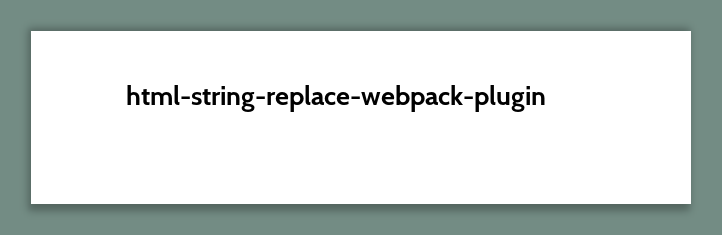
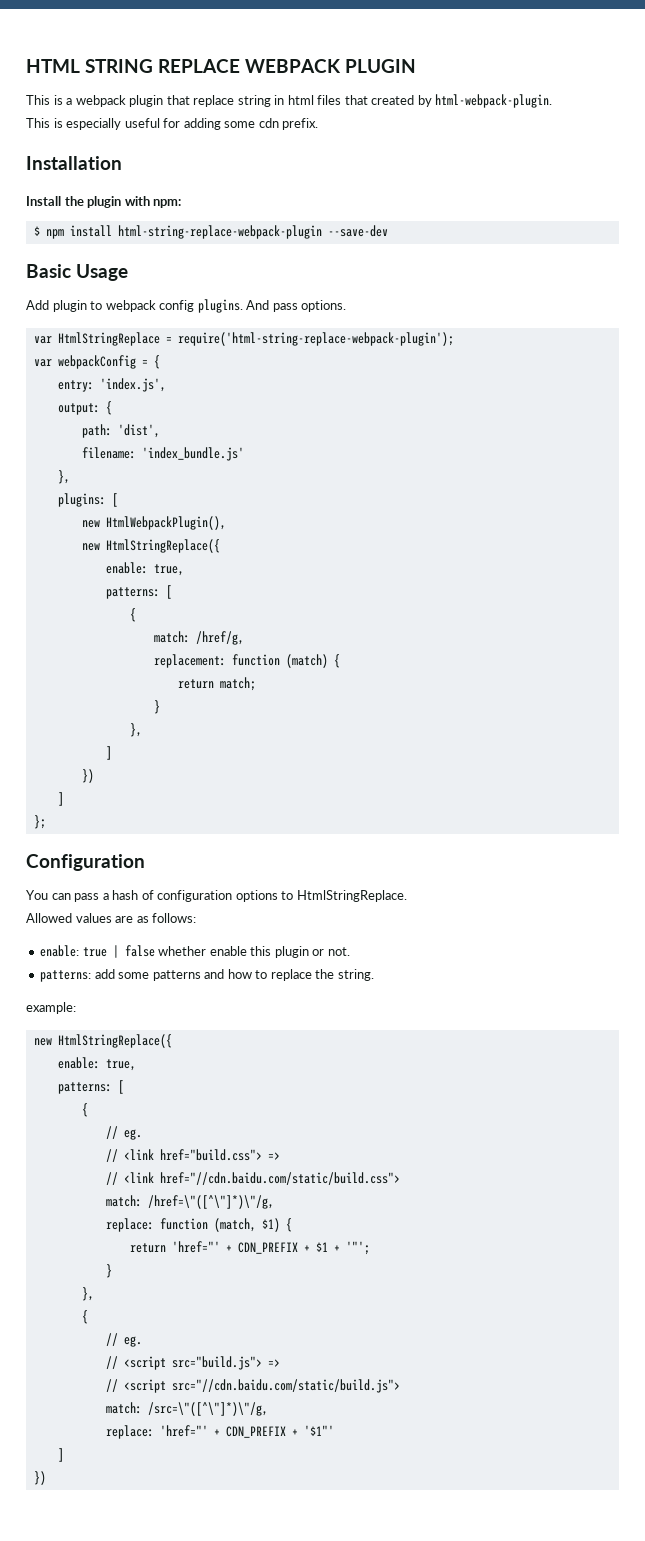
- html-string-replace-webpack-plugin
+ HTML STRING REPLACE WEBPACK PLUGIN
+ This is a webpack plugin that replace string in html files that created by html-webpack-plugin.
+ This is especially useful for adding some cdn prefix.
+ Installation
+ Install the plugin with npm:
+ $ npm install html-string-replace-webpack-plugin --save-dev
+ Basic Usage
+ Add plugin to webpack config plugins. And pass options.
+ var HtmlStringReplace = require('html-string-replace-webpack-plugin');
+ var webpackConfig = {
+ entry: 'index.js',
+ output: {
+ path: 'dist',
+ filename: 'index_bundle.js'
+ },
+ plugins: [
+ new HtmlWebpackPlugin(),
+ new HtmlStringReplace({
+ enable: true,
+ patterns: [
+ {
+ match: /href/g,
+ replacement: function (match) {
+ return match;
+ }
+ },
+ ]
+ })
+ ]
+ };
+ Configuration
+ You can pass a hash of configuration options to HtmlStringReplace.
+ Allowed values are as follows:
+ enable: true | false whether enable this plugin or not.
+ patterns: add some patterns and how to replace the string.
+ example:
+ new HtmlStringReplace({
+ enable: true,
+ patterns: [
+ {
+ // eg.
+ // <link href="build.css"> =>
+ // <link href="//cdn.baidu.com/static/build.css">
+ match: /href=\"([^\"]*)\"/g,
+ replace: function (match, $1) {
+ return 'href="' + CDN_PREFIX + $1 + '"';
+ }
+ },
+ {
+ // eg.
+ // <script src="build.js"> =>
+ // <script src="//cdn.baidu.com/static/build.js">
+ match: /src=\"([^\"]*)\"/g,
+ replace: 'href="' + CDN_PREFIX + '$1"'
+ ]
+ })

